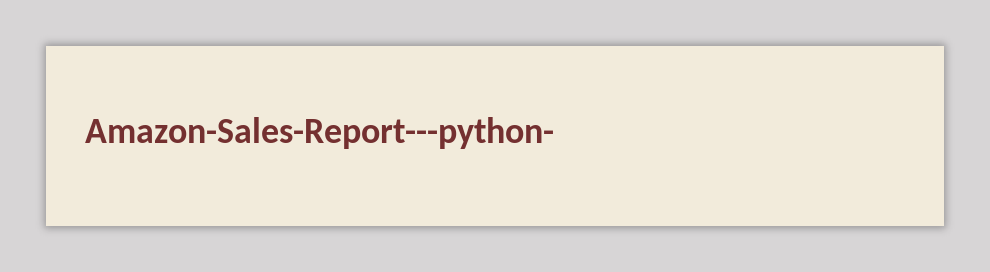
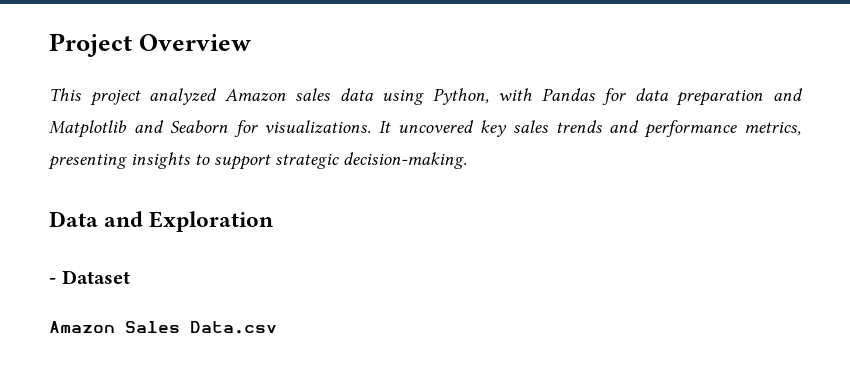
- Amazon-Sales-Report---python-
+ Project Overview
+ This project analyzed Amazon sales data using Python, with Pandas for data preparation and Matplotlib and Seaborn for visualizations. It uncovered key sales trends and performance metrics, presenting insights to support strategic decision-making.
+ Data and Exploration
+ - Dataset
+ Amazon Sales Data.csv

